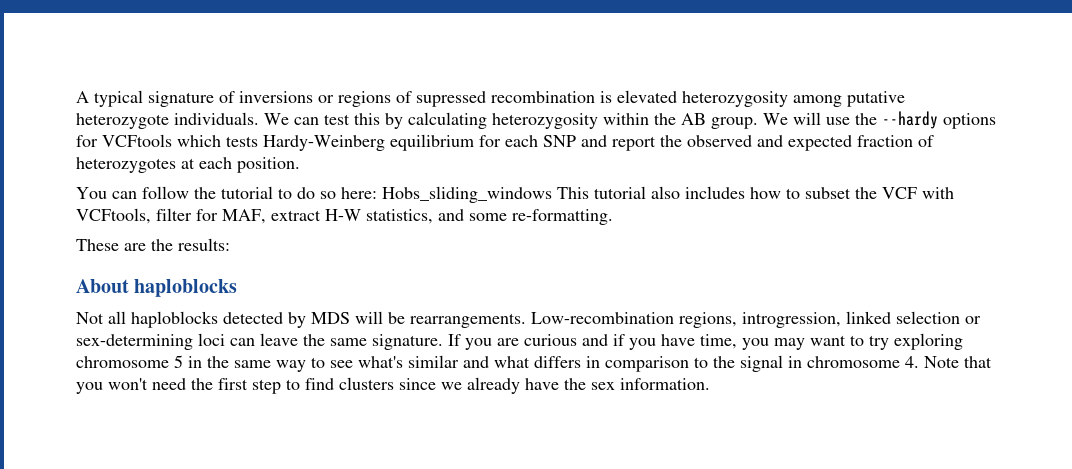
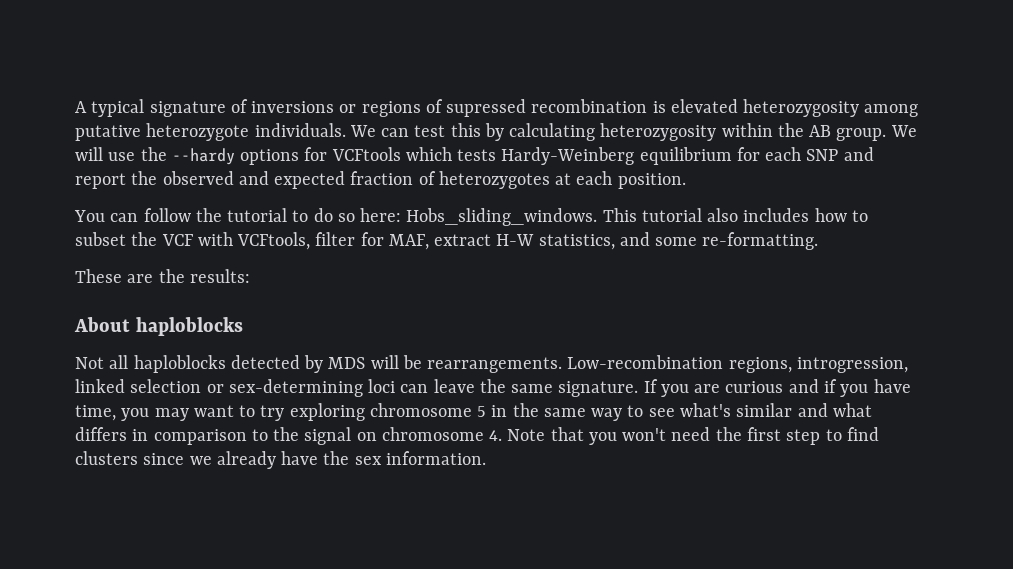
- You can follow the tutorial to do so here: Hobs_sliding_windows This tutorial also includes how to subset the VCF with VCFtools, filter for MAF, extract H-W statistics, and some re-formatting.
+ You can follow the tutorial to do so here: Hobs_sliding_windows. This tutorial also includes how to subset the VCF with VCFtools, filter for MAF, extract H-W statistics, and some re-formatting.
- If you are curious and if you have time, you may want to try exploring chromosome 5 in the same way to see what's similar and what differs in comparison to the signal in chromosome 4. Note that you won't need the first step to find clusters since we already have the sex information.
+ If you are curious and if you have time, you may want to try exploring chromosome 5 in the same way to see what's similar and what differs in comparison to the signal on chromosome 4. Note that you won't need the first step to find clusters since we already have the sex information.

